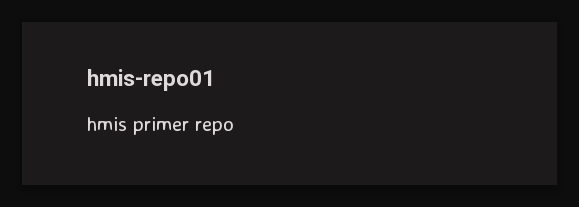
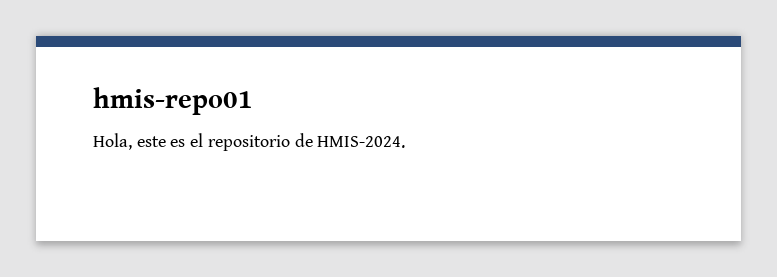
- hmis primer repo
+ Hola, este es el repositorio de HMIS-2024.

